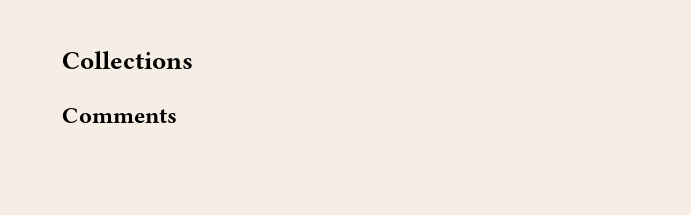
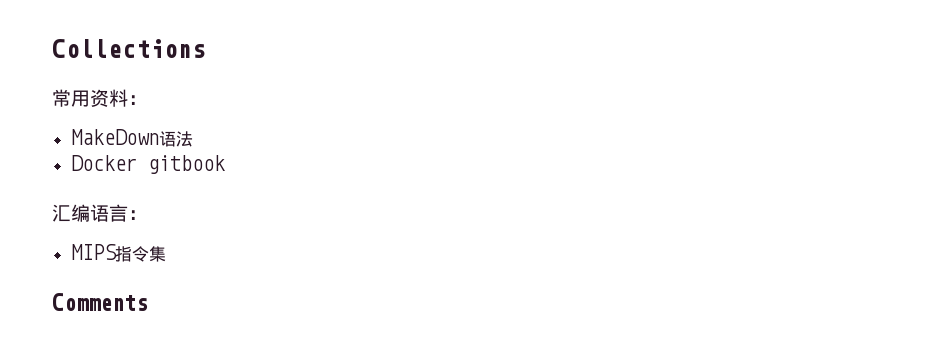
+ 常用资料：
+ MakeDown语法
+ Docker gitbook
+ 汇编语言：
+ MIPS指令集

